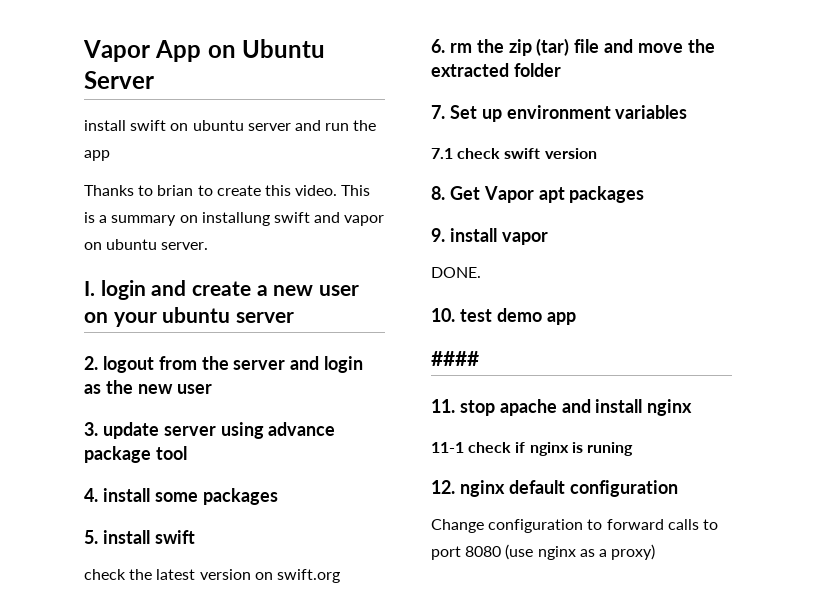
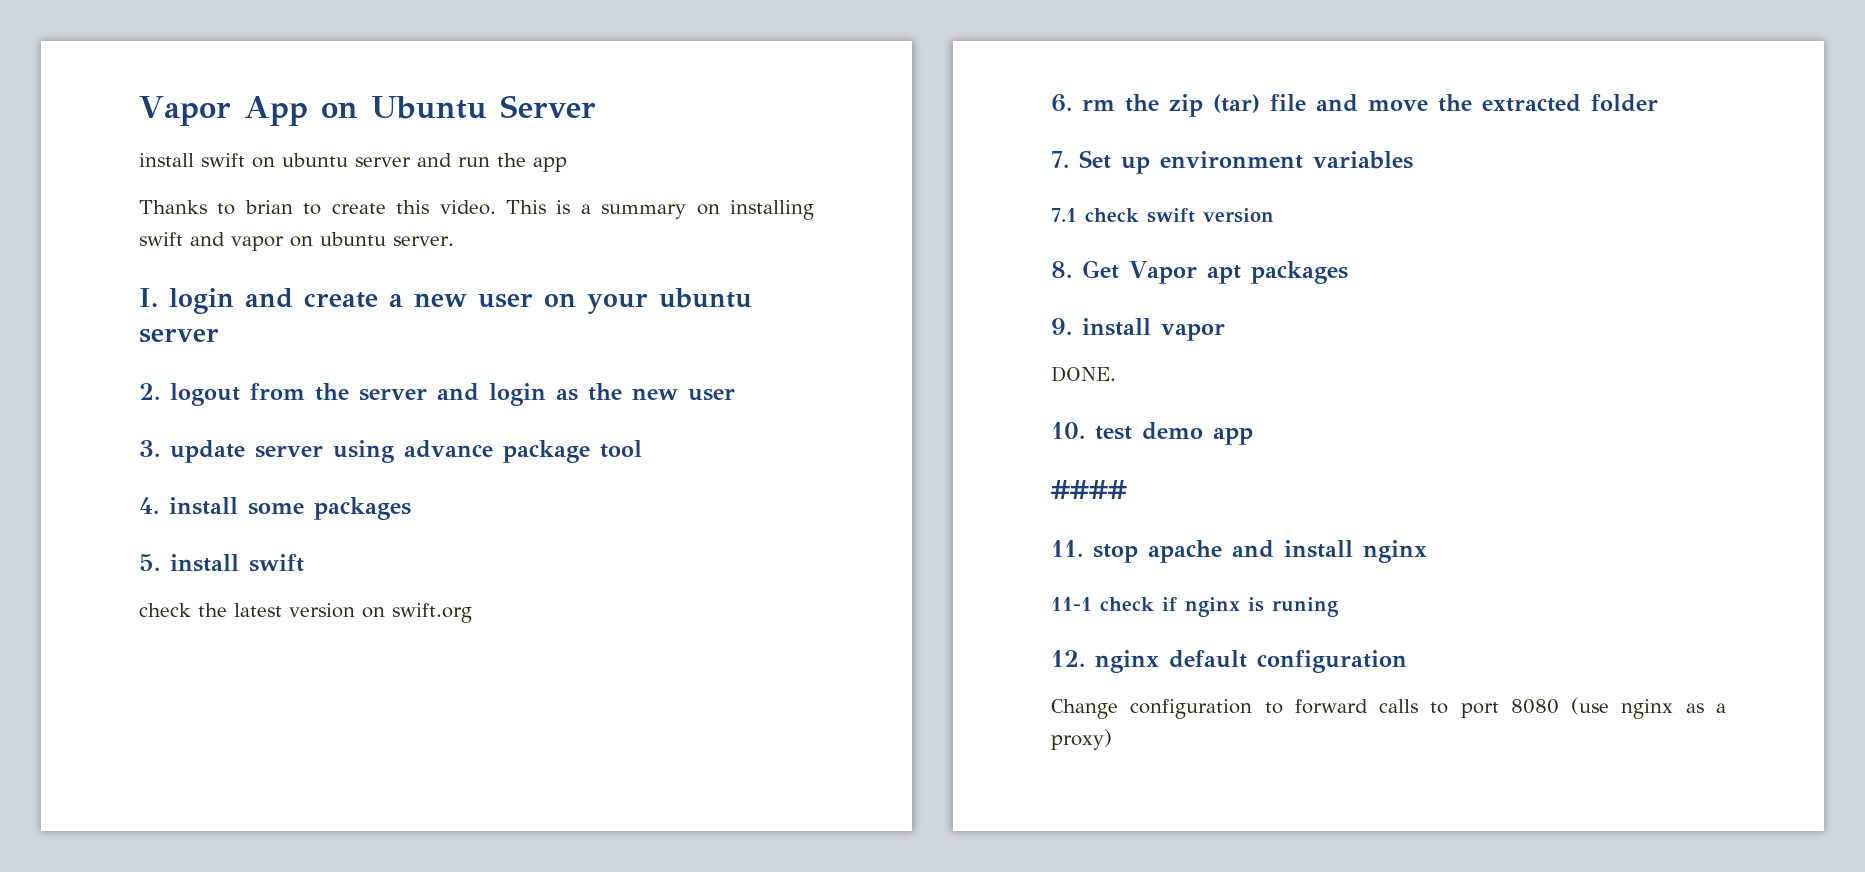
- This is a summary on installung swift and vapor on ubuntu server.
+ This is a summary on installing swift and vapor on ubuntu server.

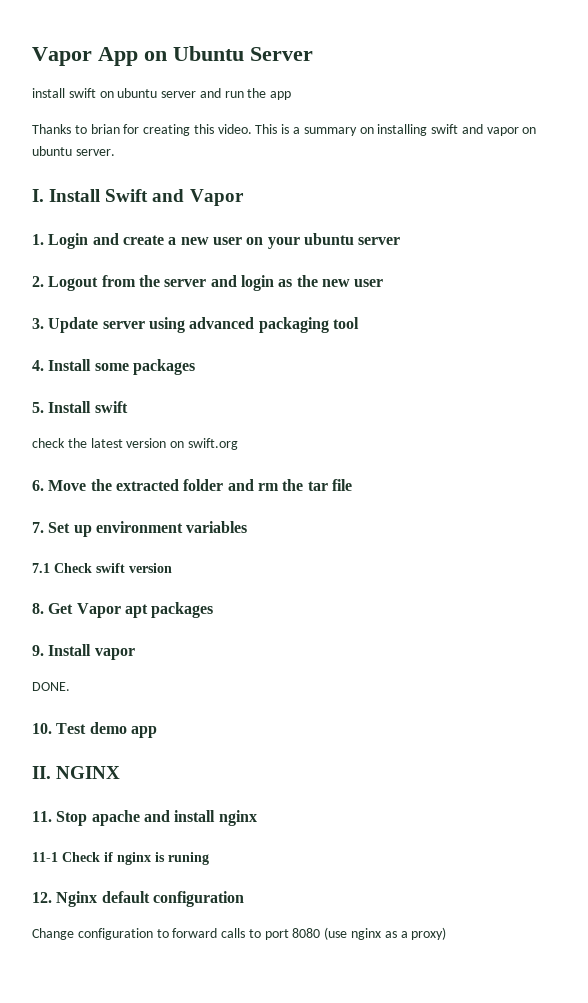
- Thanks to brian to create this video.
+ Thanks to brian for creating this video.
- I. login and create a new user on your ubuntu server
+ I. Install Swift and Vapor
+ 1. Login and create a new user on your ubuntu server
- 2. logout from the server and login as the new user
+ 2. Logout from the server and login as the new user
- 3. update server using advance package tool
+ 3. Update server using advanced packaging tool
- 4. install some packages
+ 4. Install some packages
- 5. install swift
+ 5. Install swift
- 6. rm the zip (tar) file and move the extracted folder
+ 6. Move the extracted folder and rm the tar file
- 7.1 check swift version
+ 7.1 Check swift version
- 9. install vapor
+ 9. Install vapor
- 10. test demo app
+ 10. Test demo app
- ####
- 11. stop apache and install nginx
+ II. NGINX
+ 11. Stop apache and install nginx
- 11-1 check if nginx is runing
+ 11-1 Check if nginx is runing
- 12. nginx default configuration
+ 12. Nginx default configuration

